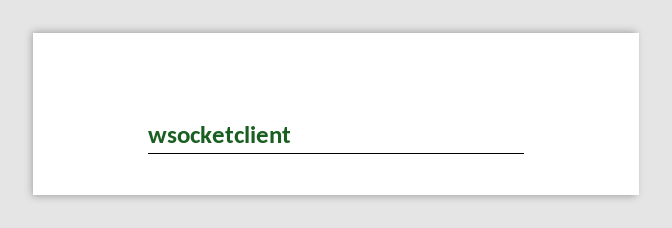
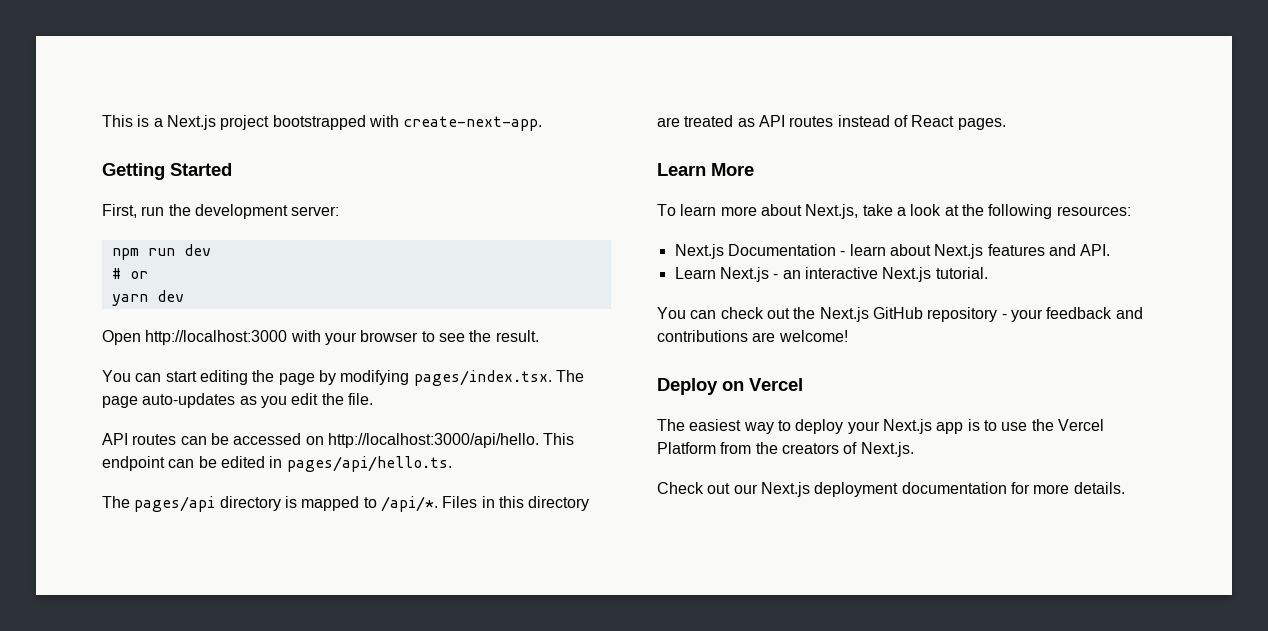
- wsocketclient
+ This is a Next.js project bootstrapped with create-next-app.
+ Getting Started
+ First, run the development server:
+ npm run dev
+ # or
+ yarn dev
+ Open http://localhost:3000 with your browser to see the result.
+ You can start editing the page by modifying pages/index.tsx. The page auto-updates as you edit the file.
+ API routes can be accessed on http://localhost:3000/api/hello. This endpoint can be edited in pages/api/hello.ts.
+ The pages/api directory is mapped to /api/*. Files in this directory are treated as API routes instead of React pages.
+ Learn More
+ To learn more about Next.js, take a look at the following resources:
+ Next.js Documentation - learn about Next.js features and API.
+ Learn Next.js - an interactive Next.js tutorial.
+ You can check out the Next.js GitHub repository - your feedback and contributions are welcome!
+ Deploy on Vercel
+ The easiest way to deploy your Next.js app is to use the Vercel Platform from the creators of Next.js.
+ Check out our Next.js deployment documentation for more details.

